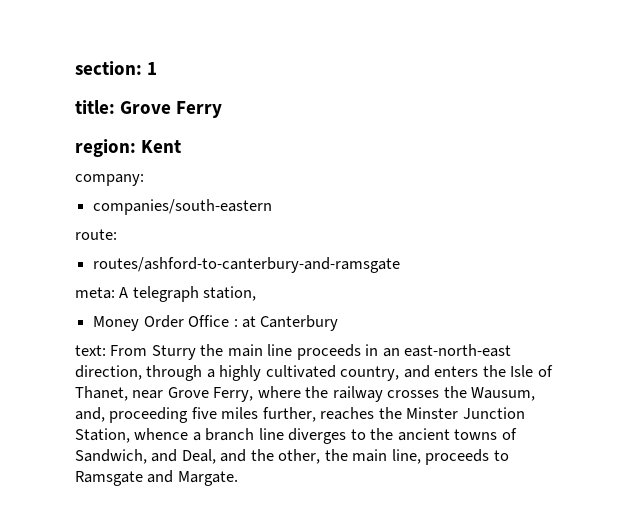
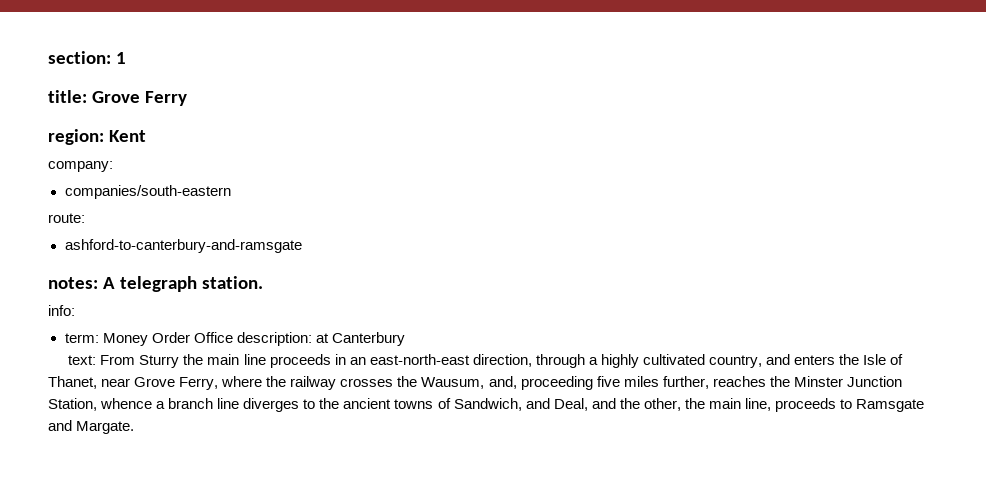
- routes/ashford-to-canterbury-and-ramsgate
- meta: A telegraph station,
- Money Order Office : at Canterbury
+ ashford-to-canterbury-and-ramsgate
+ notes: A telegraph station.
+ info:
+ term: Money Order Office description: at Canterbury

